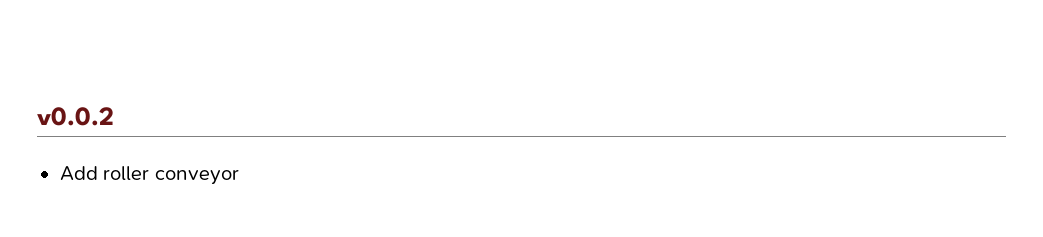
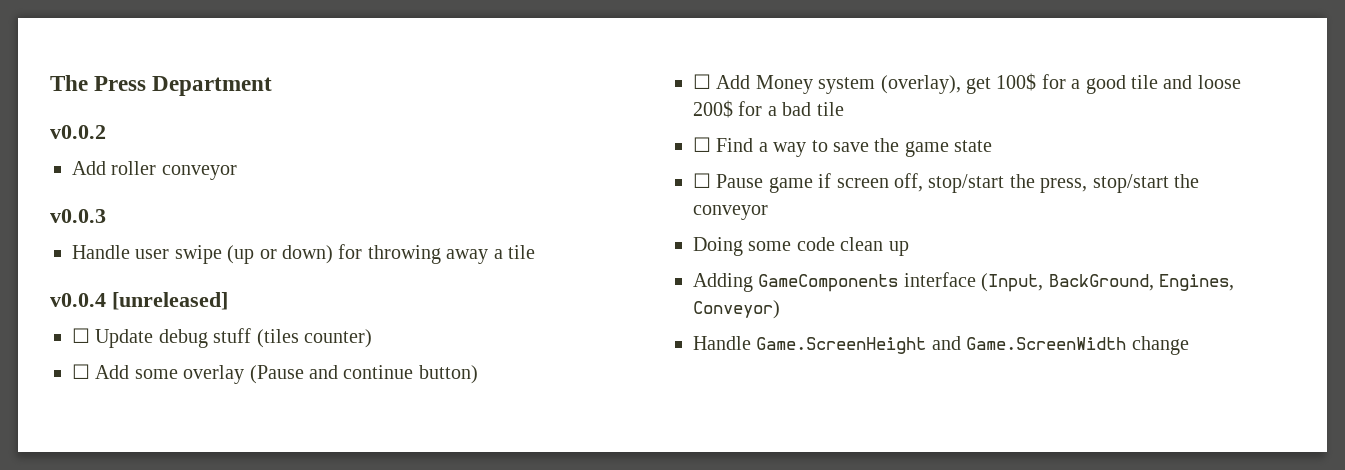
+ The Press Department
+ v0.0.3
+ Handle user swipe (up or down) for throwing away a tile
+ v0.0.4 [unreleased]
+ ☐ Update debug stuff (tiles counter)
+ ☐ Add some overlay (Pause and continue button)
+ ☐ Add Money system (overlay), get 100$ for a good tile and loose 200$ for a bad tile
+ ☐ Find a way to save the game state
+ ☐ Pause game if screen off, stop/start the press, stop/start the conveyor
+ Doing some code clean up
+ Adding GameComponents interface (Input, BackGround, Engines, Conveyor)
+ Handle Game.ScreenHeight and Game.ScreenWidth change

